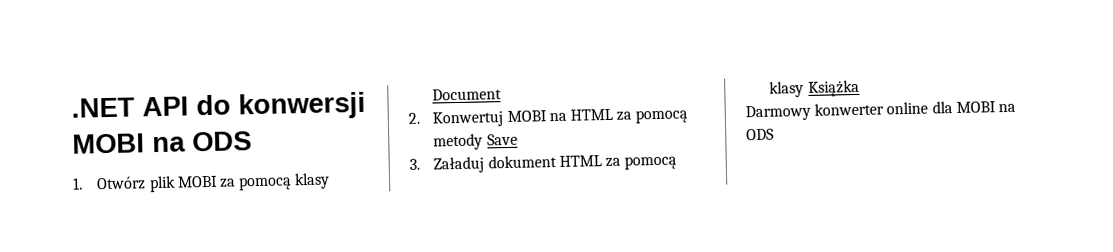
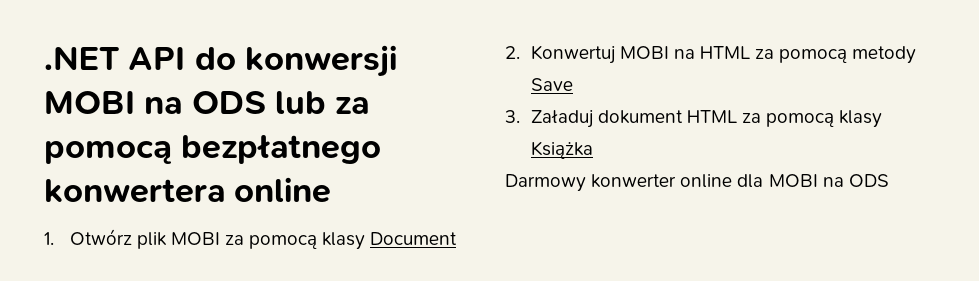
- .NET API do konwersji MOBI na ODS
+ .NET API do konwersji MOBI na ODS lub za pomocą bezpłatnego konwertera online

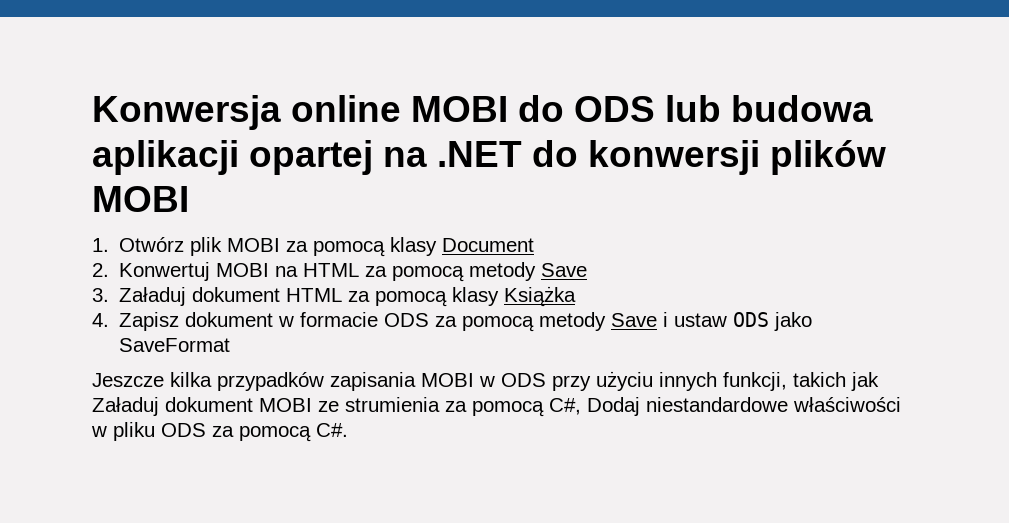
- .NET API do konwersji MOBI na ODS lub za pomocą bezpłatnego konwertera online
+ Konwersja online MOBI do ODS lub budowa aplikacji opartej na .NET do konwersji plików MOBI
- Darmowy konwerter online dla MOBI na ODS
+ 4. Zapisz dokument w formacie ODS za pomocą metody Save i ustaw ODS jako SaveFormat
+ Jeszcze kilka przypadków zapisania MOBI w ODS przy użyciu innych funkcji, takich jak Załaduj dokument MOBI ze strumienia za pomocą C#, Dodaj niestandardowe właściwości w pliku ODS za pomocą C#.

